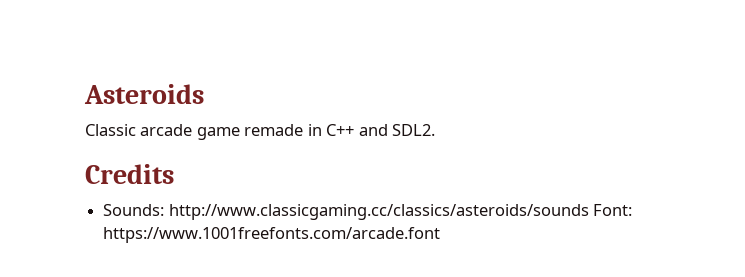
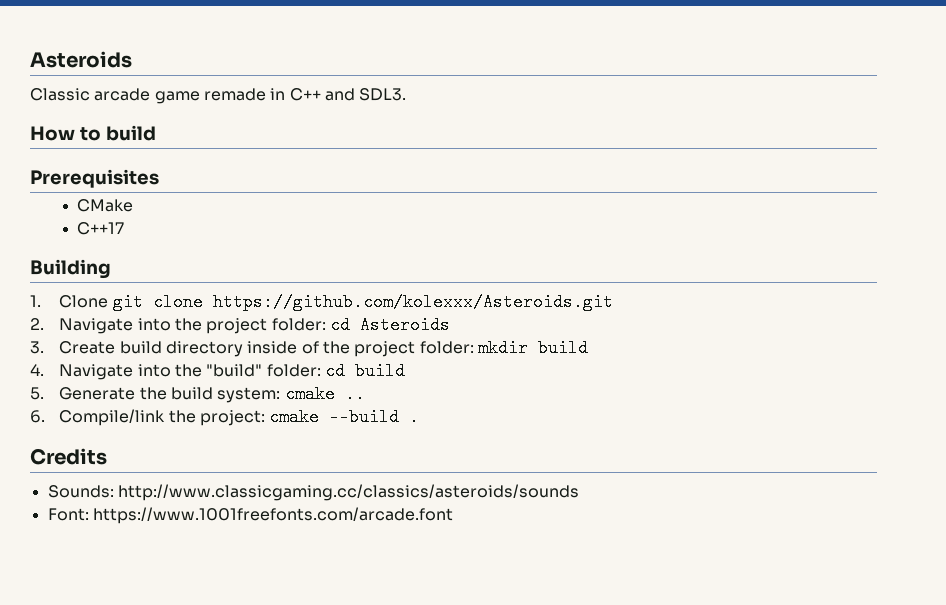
- Classic arcade game remade in C++ and SDL2.
+ Classic arcade game remade in C++ and SDL3.
+ How to build
+ Prerequisites
+ CMake
+ C++17
+ Building
+ 1. Clone git clone https://github.com/kolexxx/Asteroids.git
+ 2. Navigate into the project folder: cd Asteroids
+ 3. Create build directory inside of the project folder: mkdir build
+ 4. Navigate into the "build" folder: cd build
+ 5. Generate the build system: cmake ..
+ 6. Compile/link the project: cmake --build .
- Sounds: http://www.classicgaming.cc/classics/asteroids/sounds Font: https://www.1001freefonts.com/arcade.font
+ Sounds: http://www.classicgaming.cc/classics/asteroids/sounds
+ Font: https://www.1001freefonts.com/arcade.font

